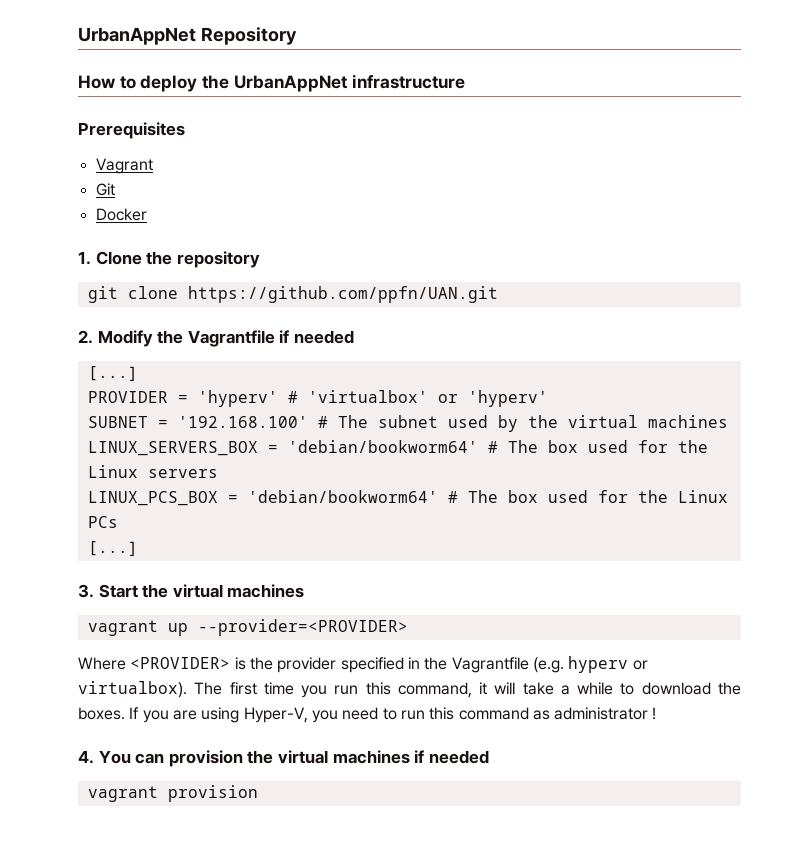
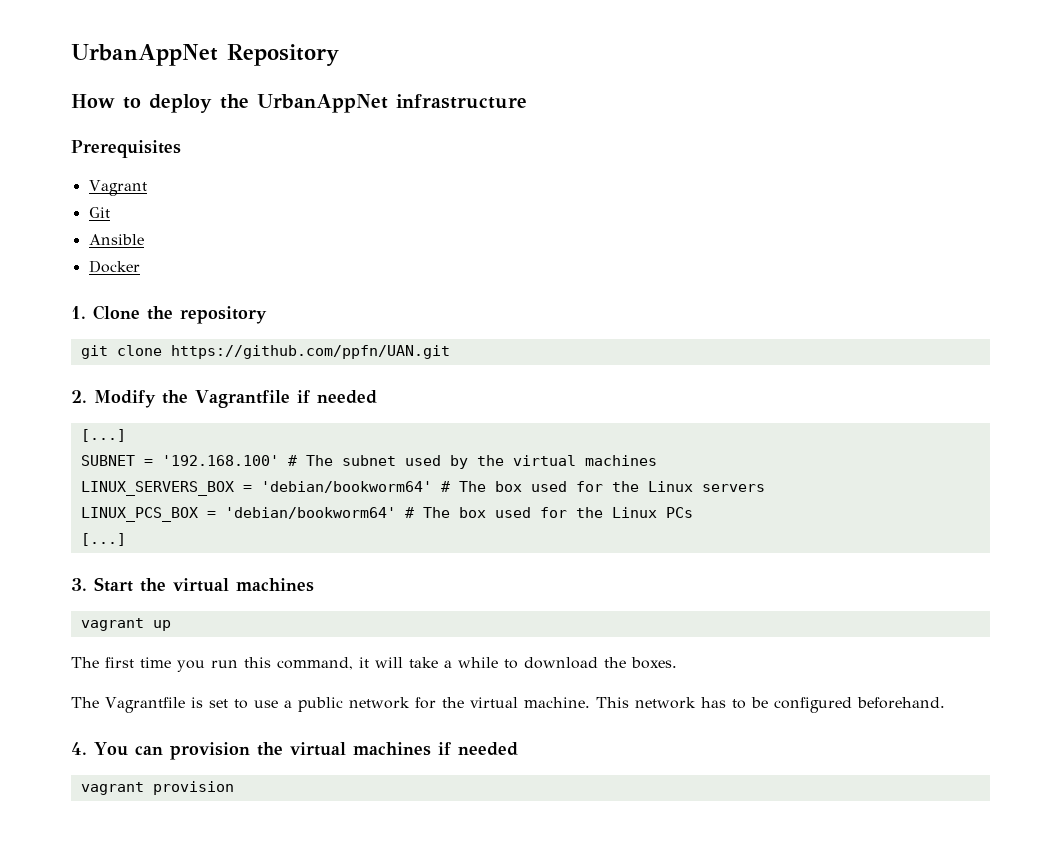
+ Ansible
- PROVIDER = 'hyperv' # 'virtualbox' or 'hyperv'
- vagrant up --provider=<PROVIDER>
- Where <PROVIDER> is the provider specified in the Vagrantfile (e.g. hyperv or virtualbox). The first time you run this command, it will take a while to download the boxes. If you are using Hyper-V, you need to run this command as administrator !
+ vagrant up
+ The first time you run this command, it will take a while to download the boxes.
+ The Vagrantfile is set to use a public network for the virtual machine. This network has to be configured beforehand.

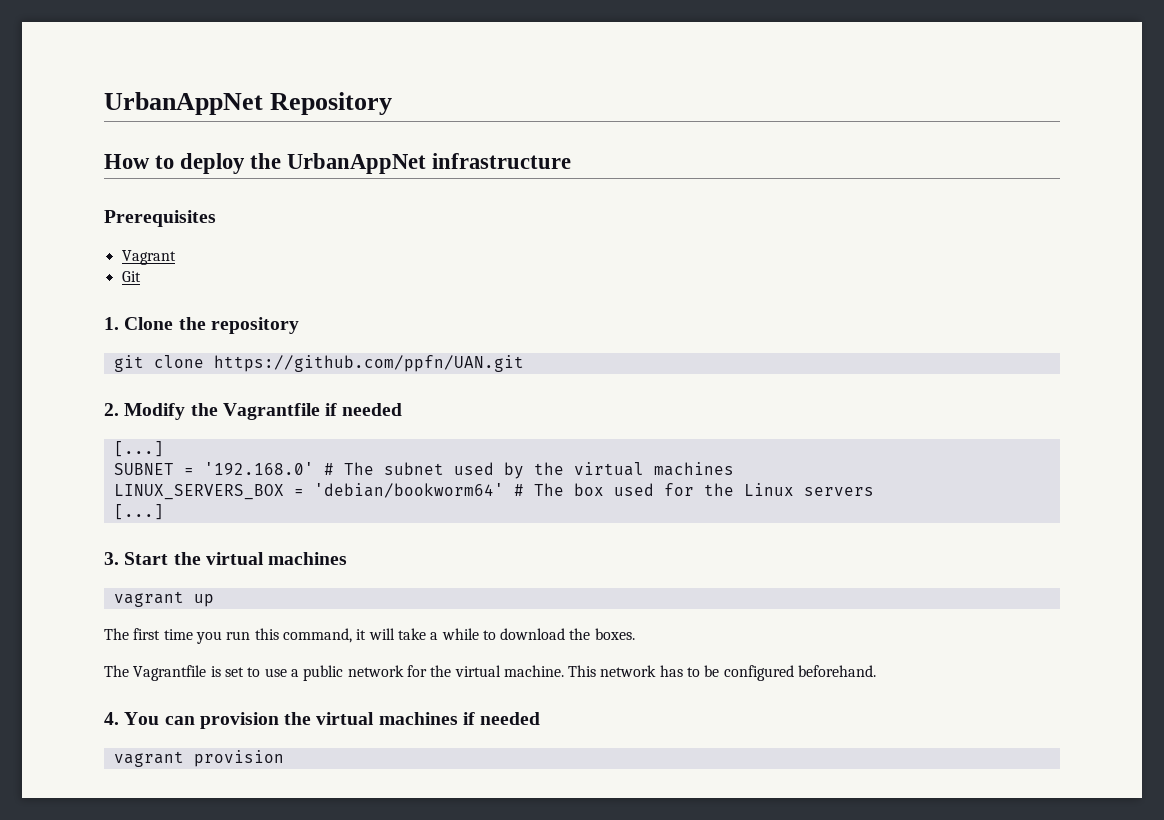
- Ansible
- Docker
- SUBNET = '192.168.100' # The subnet used by the virtual machines
+ SUBNET = '192.168.0' # The subnet used by the virtual machines
- LINUX_PCS_BOX = 'debian/bookworm64' # The box used for the Linux PCs

